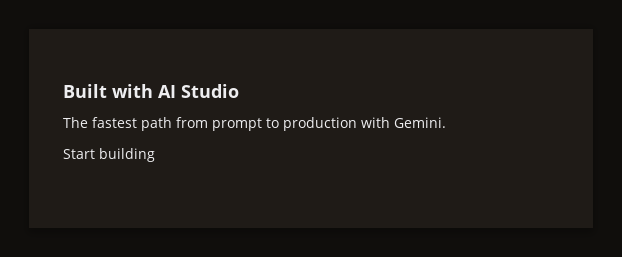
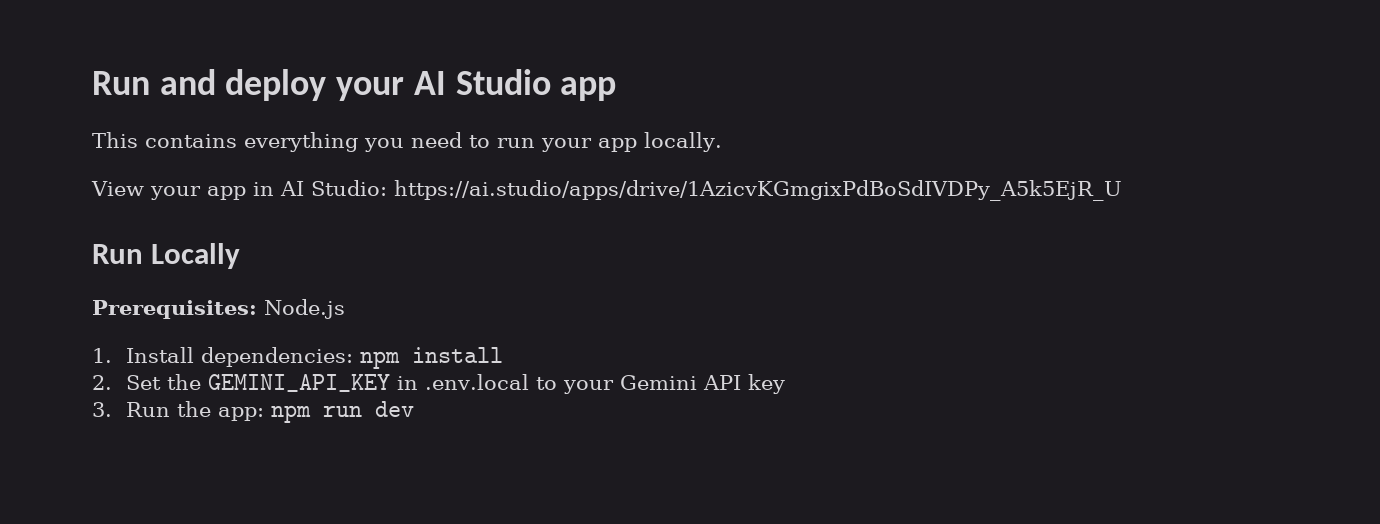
- Built with AI Studio
- The fastest path from prompt to production with Gemini.
- Start building
+ Run and deploy your AI Studio app
+ This contains everything you need to run your app locally.
+ View your app in AI Studio: https://ai.studio/apps/drive/1AzicvKGmgixPdBoSdIVDPy_A5k5EjR_U
+ Run Locally
+ Prerequisites: Node.js
+ 1. Install dependencies: npm install
+ 2. Set the GEMINI_API_KEY in .env.local to your Gemini API key
+ 3. Run the app: npm run dev

